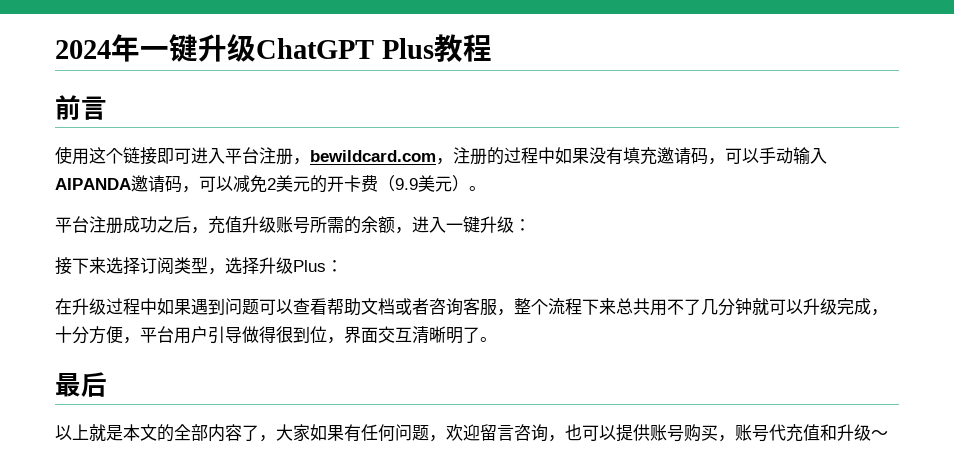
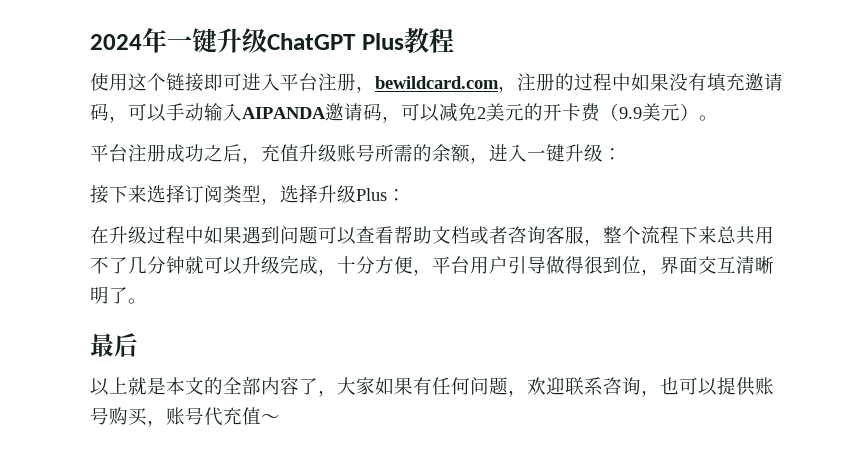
- 前言
- 以上就是本文的全部内容了，大家如果有任何问题，欢迎留言咨询，也可以提供账号购买，账号代充值和升级～
+ 以上就是本文的全部内容了，大家如果有任何问题，欢迎联系咨询，也可以提供账号购买，账号代充值～

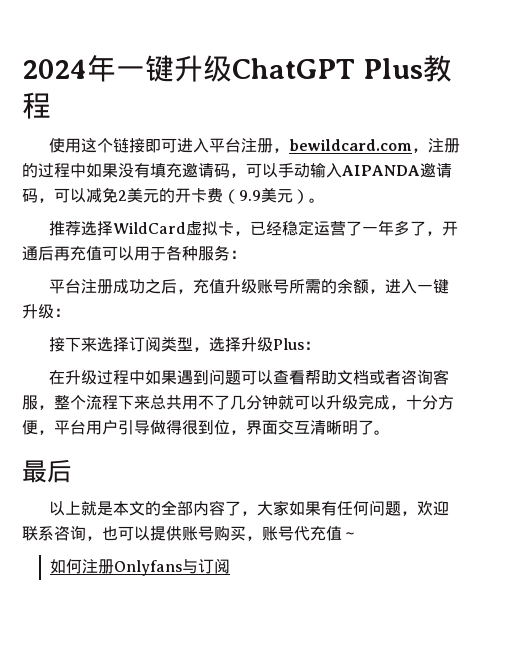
+ 推荐选择WildCard虚拟卡，已经稳定运营了一年多了，开通后再充值可以用于各种服务：
+ 如何注册Onlyfans与订阅

